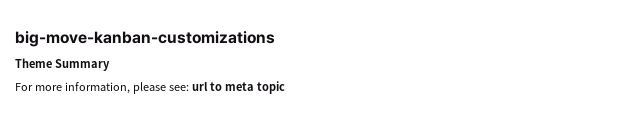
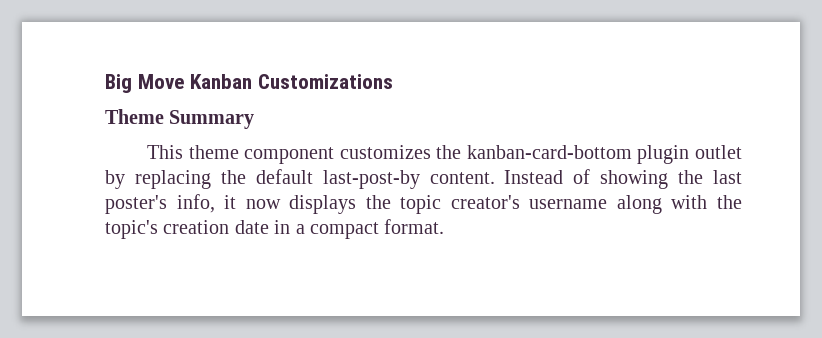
- big-move-kanban-customizations
+ Big Move Kanban Customizations
  Theme Summary
- For more information, please see: url to meta topic
+ This theme component customizes the kanban-card-bottom plugin outlet by replacing the default last-post-by content. Instead of showing the last poster's info, it now displays the topic creator's username along with the topic's creation date in a compact format.

